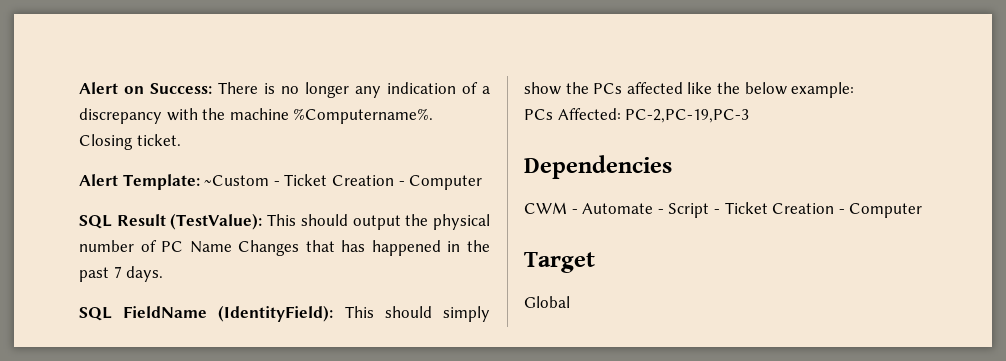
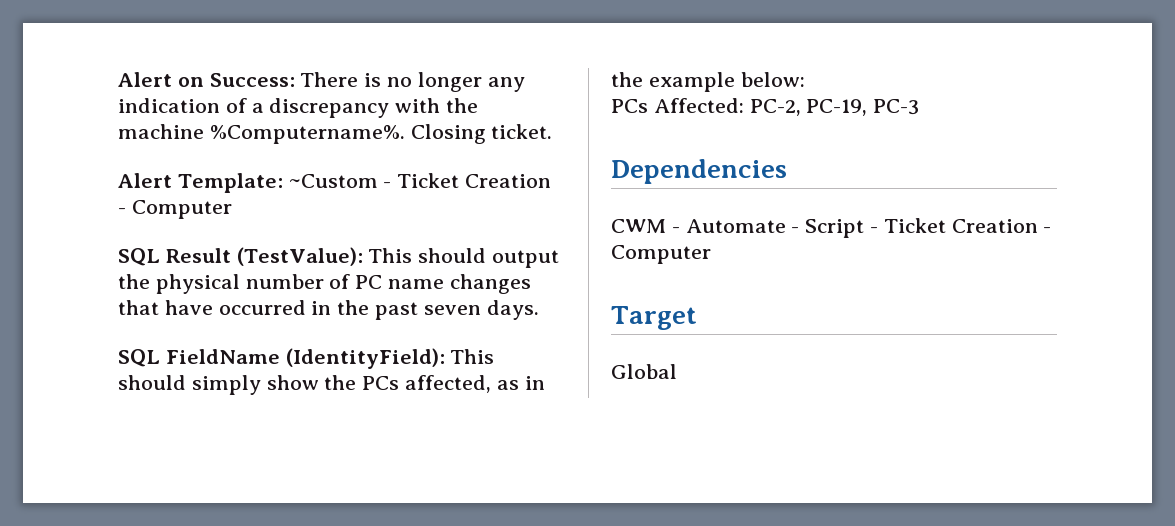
- SQL Result (TestValue): This should output the physical number of PC Name Changes that has happened in the past 7 days.
+ SQL Result (TestValue): This should output the physical number of PC name changes that have occurred in the past seven days.
- SQL FieldName (IdentityField): This should simply show the PCs affected like the below example:
+ SQL FieldName (IdentityField): This should simply show the PCs affected, as in the example below:
- PCs Affected: PC-2,PC-19,PC-3
+ PCs Affected: PC-2, PC-19, PC-3

